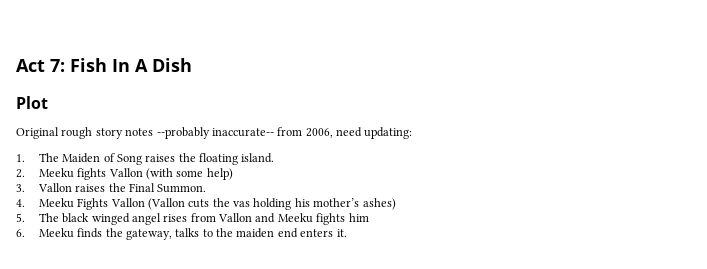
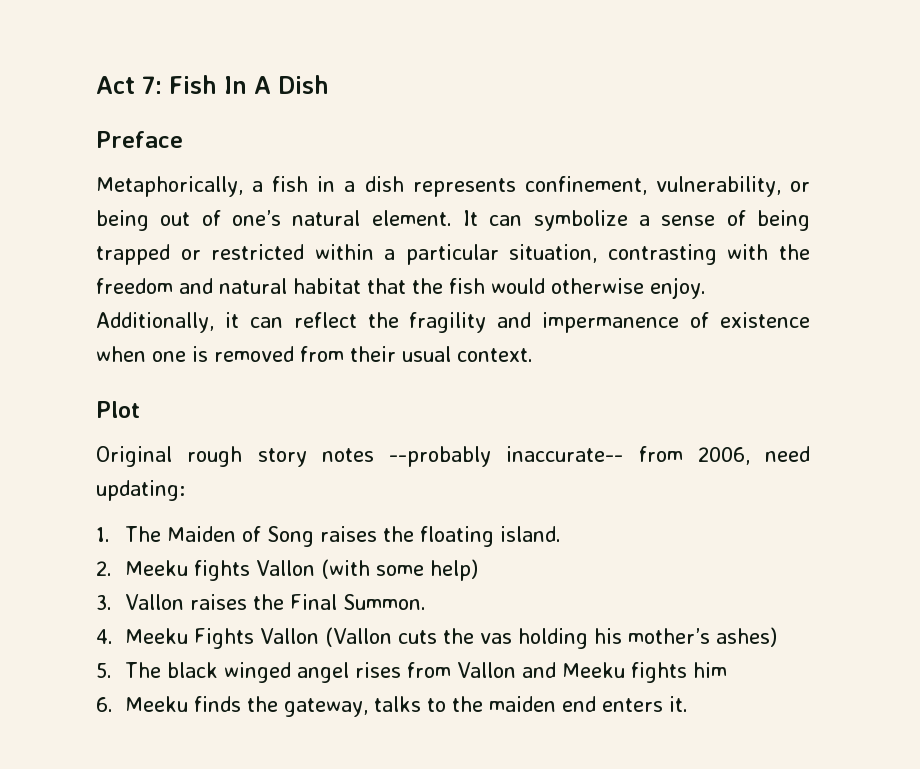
+ Preface
+ Metaphorically, a fish in a dish represents confinement, vulnerability, or being out of one’s natural element. It can symbolize a sense of being trapped or restricted within a particular situation, contrasting with the freedom and natural habitat that the fish would otherwise enjoy. Additionally, it can reflect the fragility and impermanence of existence when one is removed from their usual context.

